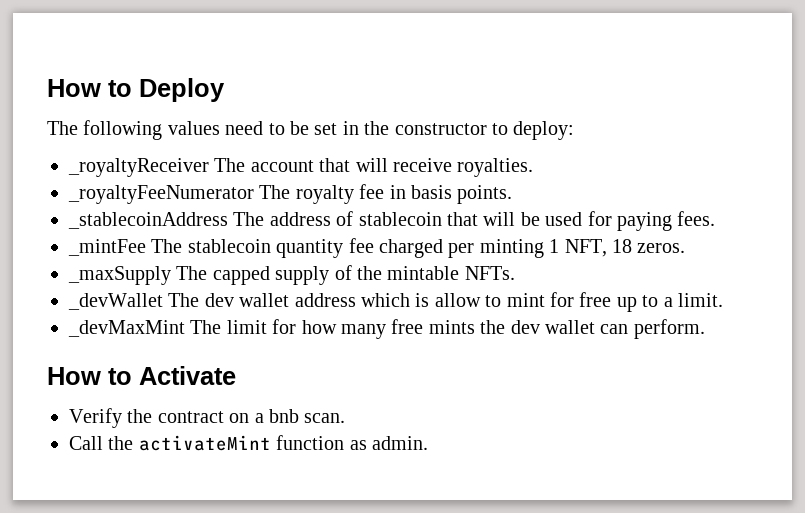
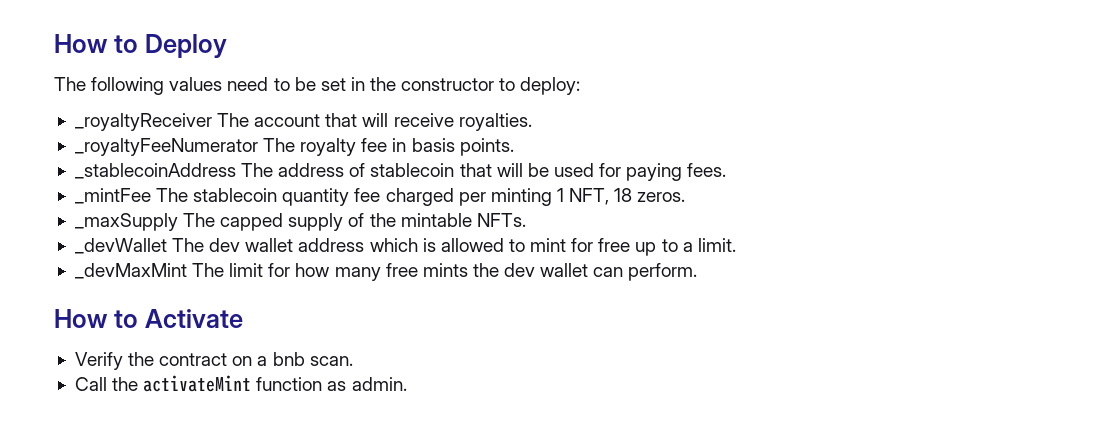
- _devWallet The dev wallet address which is allow to mint for free up to a limit.
+ _devWallet The dev wallet address which is allowed to mint for free up to a limit.

